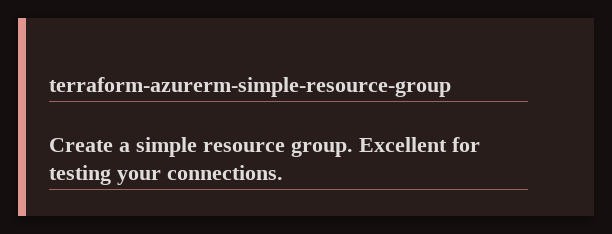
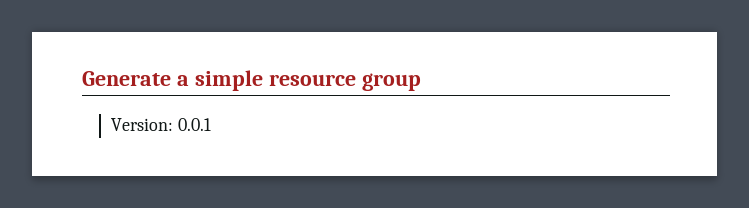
- terraform-azurerm-simple-resource-group
- Create a simple resource group. Excellent for testing your connections.
+ Generate a simple resource group
+ Version: 0.0.1

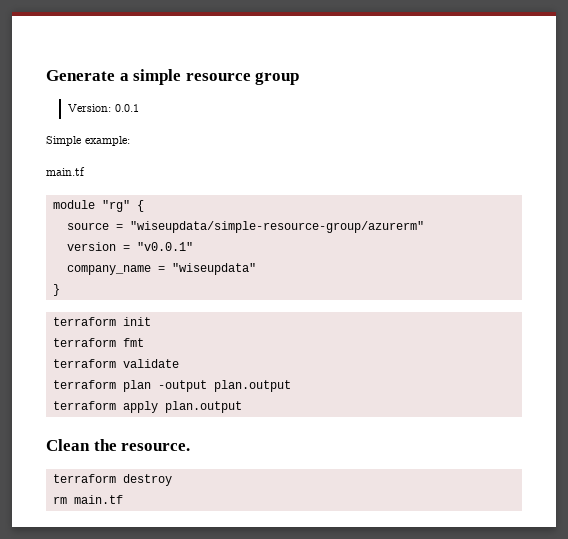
+ Simple example:
+ main.tf
+ module "rg" {
+ source = "wiseupdata/simple-resource-group/azurerm"
+ version = "v0.0.1"
+ company_name = "wiseupdata"
+ }
+ terraform init
+ terraform fmt
+ terraform validate
+ terraform plan -output plan.output
+ terraform apply plan.output
+ Clean the resource.
+ terraform destroy
+ rm main.tf

